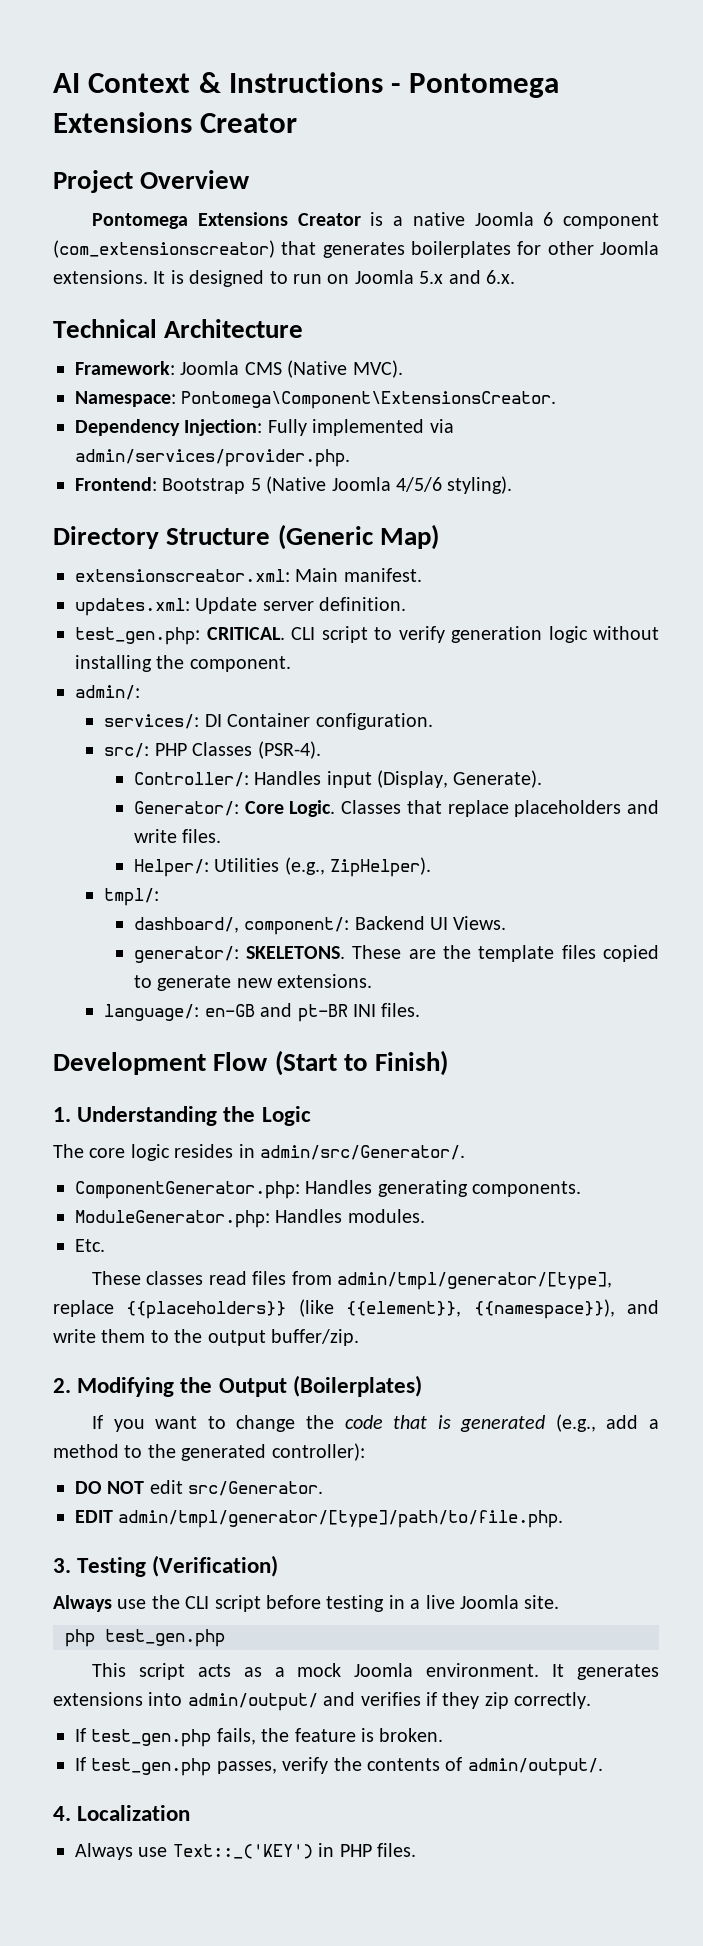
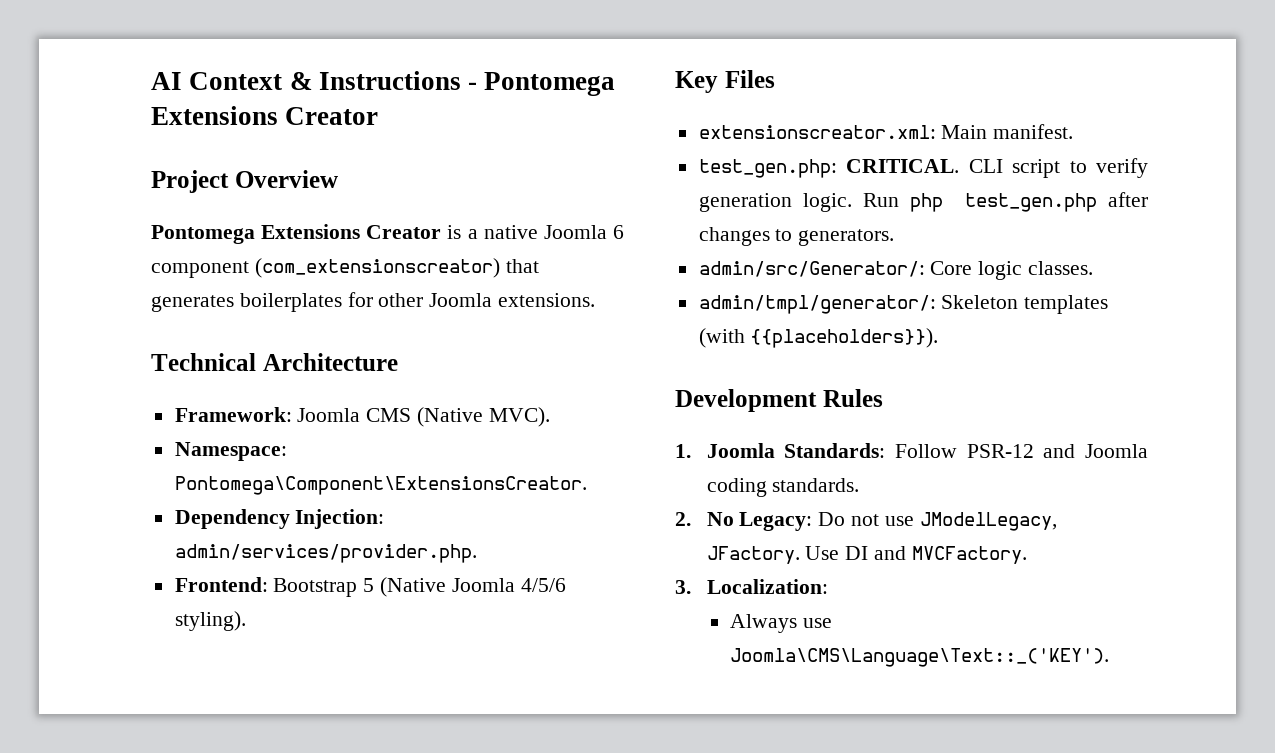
- It is designed to run on Joomla 5.x and 6.x.
- Dependency Injection: Fully implemented via admin/services/provider.php.
+ Dependency Injection: admin/services/provider.php.
- Directory Structure (Generic Map)
+ Key Files
- updates.xml: Update server definition.
- CLI script to verify generation logic without installing the component.
- admin/:
- services/: DI Container configuration.
- src/: PHP Classes (PSR-4).
- Controller/: Handles input (Display, Generate).
- Generator/: Core Logic. Classes that replace placeholders and write files.
- Helper/: Utilities (e.g., ZipHelper).
- tmpl/:
- dashboard/, component/: Backend UI Views.
- generator/: SKELETONS. These are the template files copied to generate new extensions.
- language/: en-GB and pt-BR INI files.
- Development Flow (Start to Finish)
- 1. Understanding the Logic
- The core logic resides in admin/src/Generator/.
- ComponentGenerator.php: Handles generating components.
- ModuleGenerator.php: Handles modules.
- Etc.
- These classes read files from admin/tmpl/generator/[type], replace {{placeholders}} (like {{element}}, {{namespace}}), and write them to the output buffer/zip.
- 2. Modifying the Output (Boilerplates)
- If you want to change the code that is generated (e.g., add a method to the generated controller):
- DO NOT edit src/Generator.
- EDIT admin/tmpl/generator/[type]/path/to/file.php.
- 3. Testing (Verification)
- Always use the CLI script before testing in a live Joomla site.
- php test_gen.php
- This script acts as a mock Joomla environment. It generates extensions into admin/output/ and verifies if they zip correctly.
- If test_gen.php fails, the feature is broken.
- If test_gen.php passes, verify the contents of admin/output/.
- 4. Localization
- Always use Text::_('KEY') in PHP files.
+ CLI script to verify generation logic. Run php test_gen.php after changes to generators.
+ admin/src/Generator/: Core logic classes.
+ admin/tmpl/generator/: Skeleton templates (with {{placeholders}}).
+ Development Rules
+ 1. Joomla Standards: Follow PSR-12 and Joomla coding standards.
+ 2. No Legacy: Do not use JModelLegacy, JFactory. Use DI and MVCFactory.
+ 3. Localization:
+ Always use Joomla\CMS\Language\Text::_('KEY').

